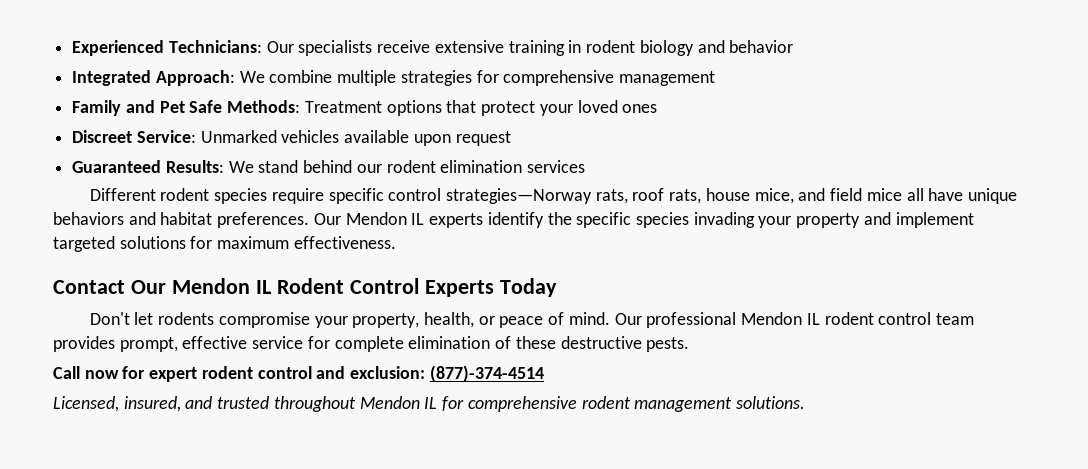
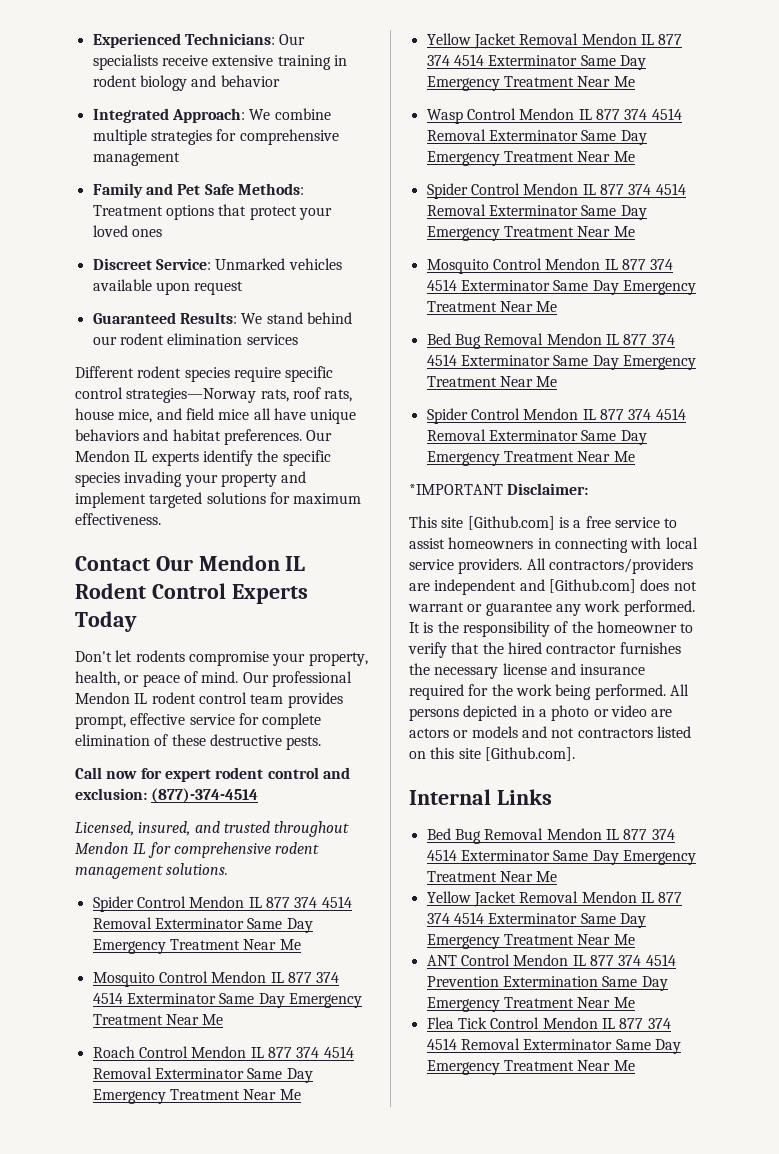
  Licensed, insured, and trusted throughout Mendon IL for comprehensive rodent management solutions.
+ Spider Control Mendon IL 877 374 4514 Removal Exterminator Same Day Emergency Treatment Near Me
+ Mosquito Control Mendon IL 877 374 4514 Exterminator Same Day Emergency Treatment Near Me
+ Roach Control Mendon IL 877 374 4514 Removal Exterminator Same Day Emergency Treatment Near Me
+ Yellow Jacket Removal Mendon IL 877 374 4514 Exterminator Same Day Emergency Treatment Near Me
+ Wasp Control Mendon IL 877 374 4514 Removal Exterminator Same Day Emergency Treatment Near Me
+ Spider Control Mendon IL 877 374 4514 Removal Exterminator Same Day Emergency Treatment Near Me
+ Mosquito Control Mendon IL 877 374 4514 Exterminator Same Day Emergency Treatment Near Me
+ Bed Bug Removal Mendon IL 877 374 4514 Exterminator Same Day Emergency Treatment Near Me
+ Spider Control Mendon IL 877 374 4514 Removal Exterminator Same Day Emergency Treatment Near Me
+ *IMPORTANT Disclaimer:
+ This site [Github.com] is a free service to assist homeowners in connecting with local service providers. All contractors/providers are independent and [Github.com] does not warrant or guarantee any work performed. It is the responsibility of the homeowner to verify that the hired contractor furnishes the necessary license and insurance required for the work being performed. All persons depicted in a photo or video are actors or models and not contractors listed on this site [Github.com].
+ Internal Links
+ Bed Bug Removal Mendon IL 877 374 4514 Exterminator Same Day Emergency Treatment Near Me
+ Yellow Jacket Removal Mendon IL 877 374 4514 Exterminator Same Day Emergency Treatment Near Me
+ ANT Control Mendon IL 877 374 4514 Prevention Extermination Same Day Emergency Treatment Near Me
+ Flea Tick Control Mendon IL 877 374 4514 Removal Exterminator Same Day Emergency Treatment Near Me

